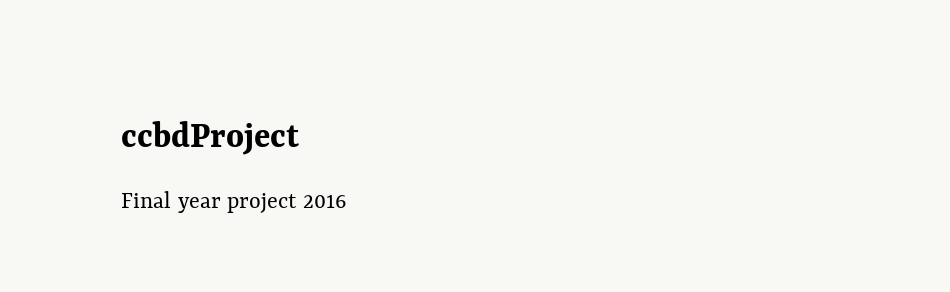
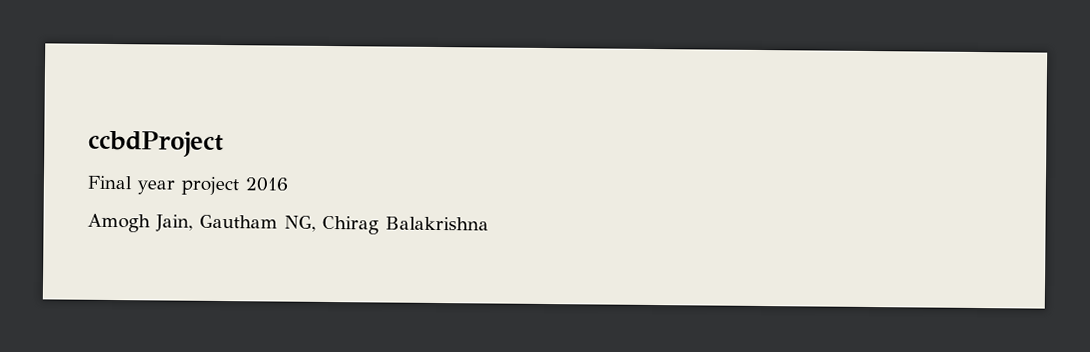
+ Amogh Jain, Gautham NG, Chirag Balakrishna

